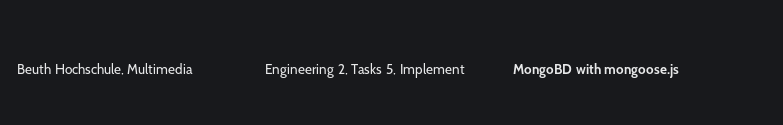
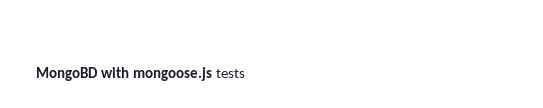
- Beuth Hochschule, Multimedia Engineering 2, Tasks 5, Implement MongoBD with mongoose.js
+ MongoBD with mongoose.js tests

